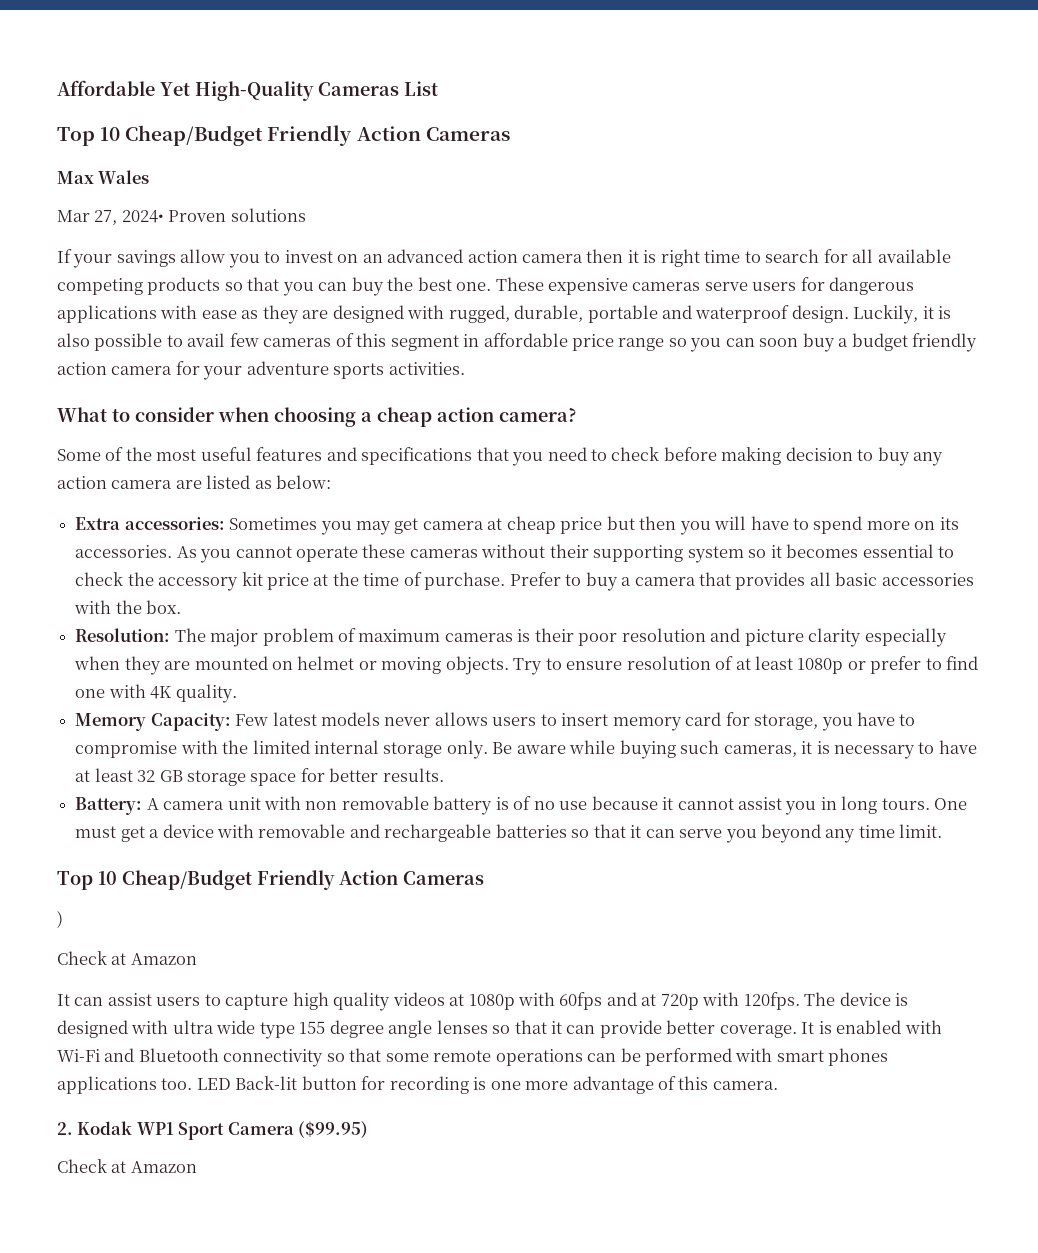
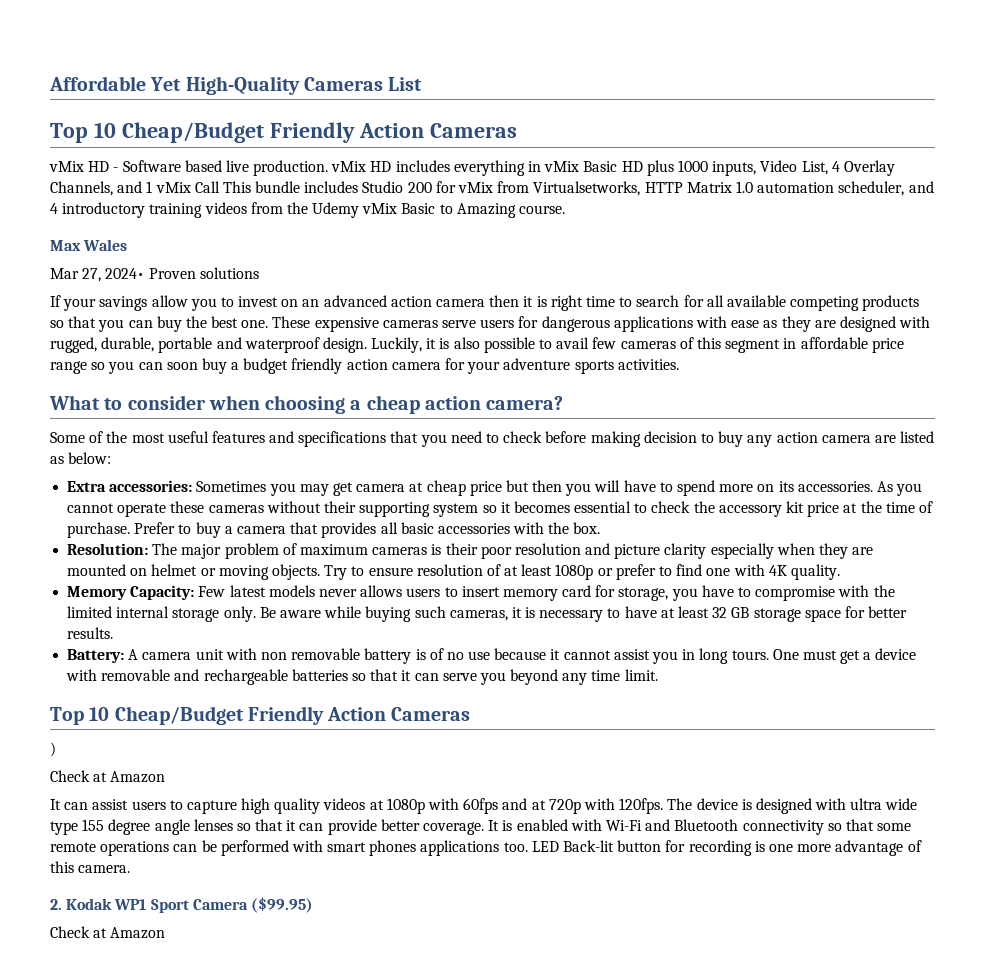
+ vMix HD - Software based live production. vMix HD includes everything in vMix Basic HD plus 1000 inputs, Video List, 4 Overlay Channels, and 1 vMix Call This bundle includes Studio 200 for vMix from Virtualsetworks, HTTP Matrix 1.0 automation scheduler, and 4 introductory training videos from the Udemy vMix Basic to Amazing course.

